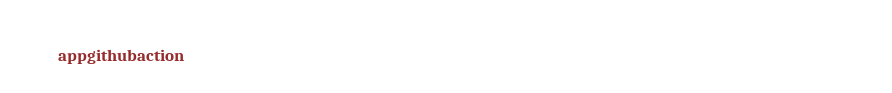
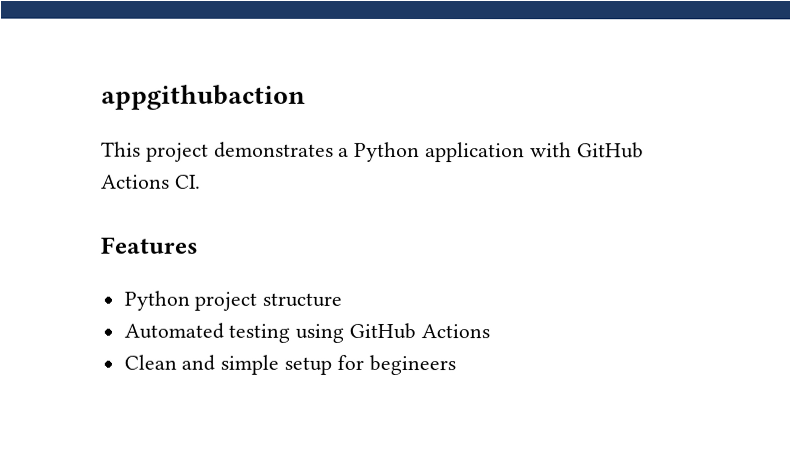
+ This project demonstrates a Python application with GitHub Actions CI.
+ Features
+ Python project structure
+ Automated testing using GitHub Actions
+ Clean and simple setup for begineers

